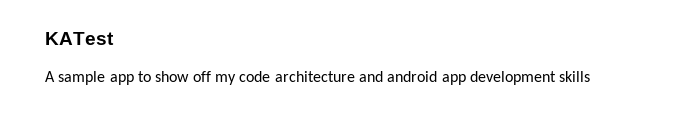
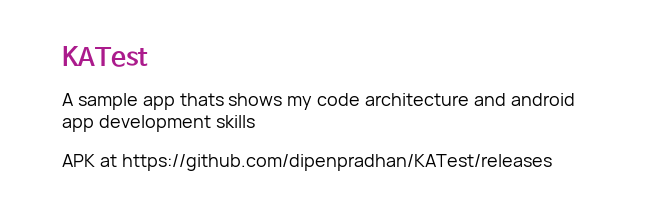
- A sample app to show off my code architecture and android app development skills
+ A sample app thats shows my code architecture and android app development skills
+ APK at https://github.com/dipenpradhan/KATest/releases

